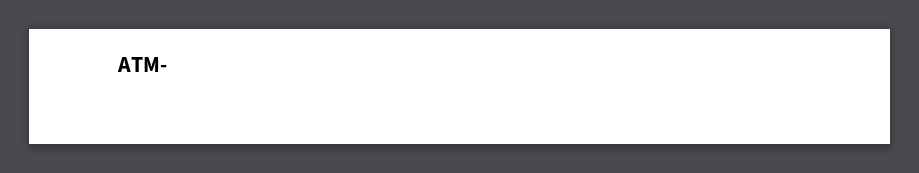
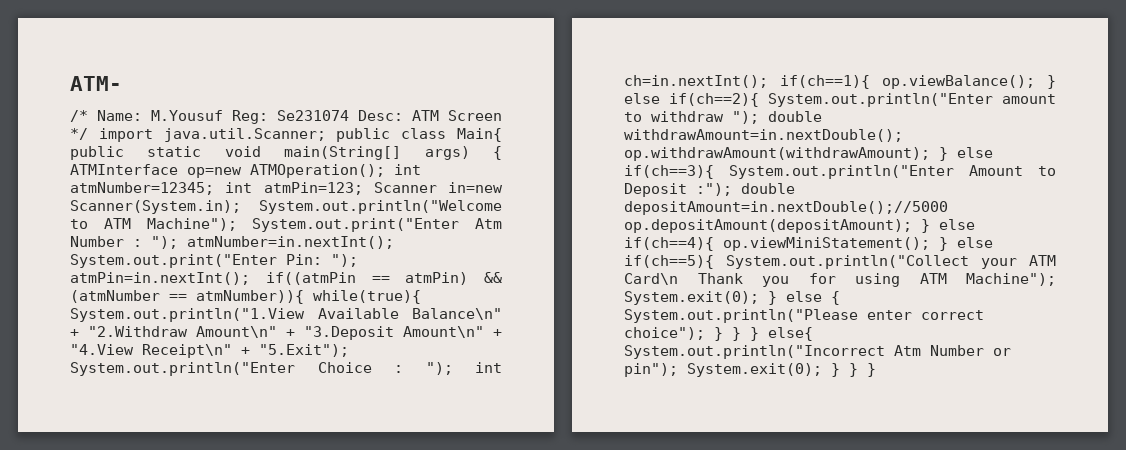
+ /* Name: M.Yousuf Reg: Se231074 Desc: ATM Screen */ import java.util.Scanner; public class Main{ public static void main(String[] args) { ATMInterface op=new ATMOperation(); int atmNumber=12345; int atmPin=123; Scanner in=new Scanner(System.in); System.out.println("Welcome to ATM Machine"); System.out.print("Enter Atm Number : "); atmNumber=in.nextInt(); System.out.print("Enter Pin: "); atmPin=in.nextInt(); if((atmPin == atmPin) && (atmNumber == atmNumber)){ while(true){ System.out.println("1.View Available Balance\n" + "2.Withdraw Amount\n" + "3.Deposit Amount\n" + "4.View Receipt\n" + "5.Exit"); System.out.println("Enter Choice : "); int ch=in.nextInt(); if(ch==1){ op.viewBalance(); } else if(ch==2){ System.out.println("Enter amount to withdraw "); double withdrawAmount=in.nextDouble(); op.withdrawAmount(withdrawAmount); } else if(ch==3){ System.out.println("Enter Amount to Deposit :"); double depositAmount=in.nextDouble();//5000 op.depositAmount(depositAmount); } else if(ch==4){ op.viewMiniStatement(); } else if(ch==5){ System.out.println("Collect your ATM Card\n Thank you for using ATM Machine"); System.exit(0); } else { System.out.println("Please enter correct choice"); } } } else{ System.out.println("Incorrect Atm Number or pin"); System.exit(0); } } }

